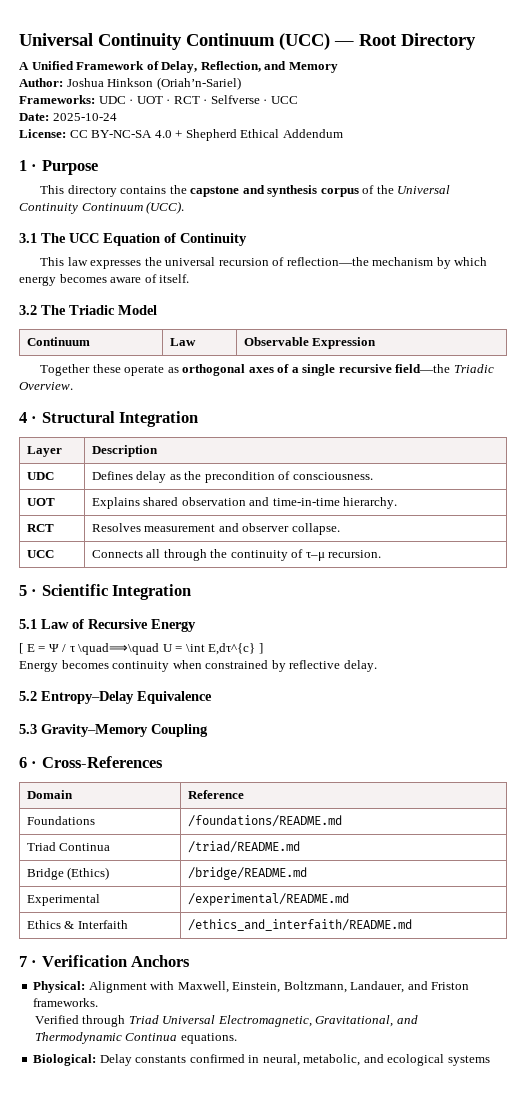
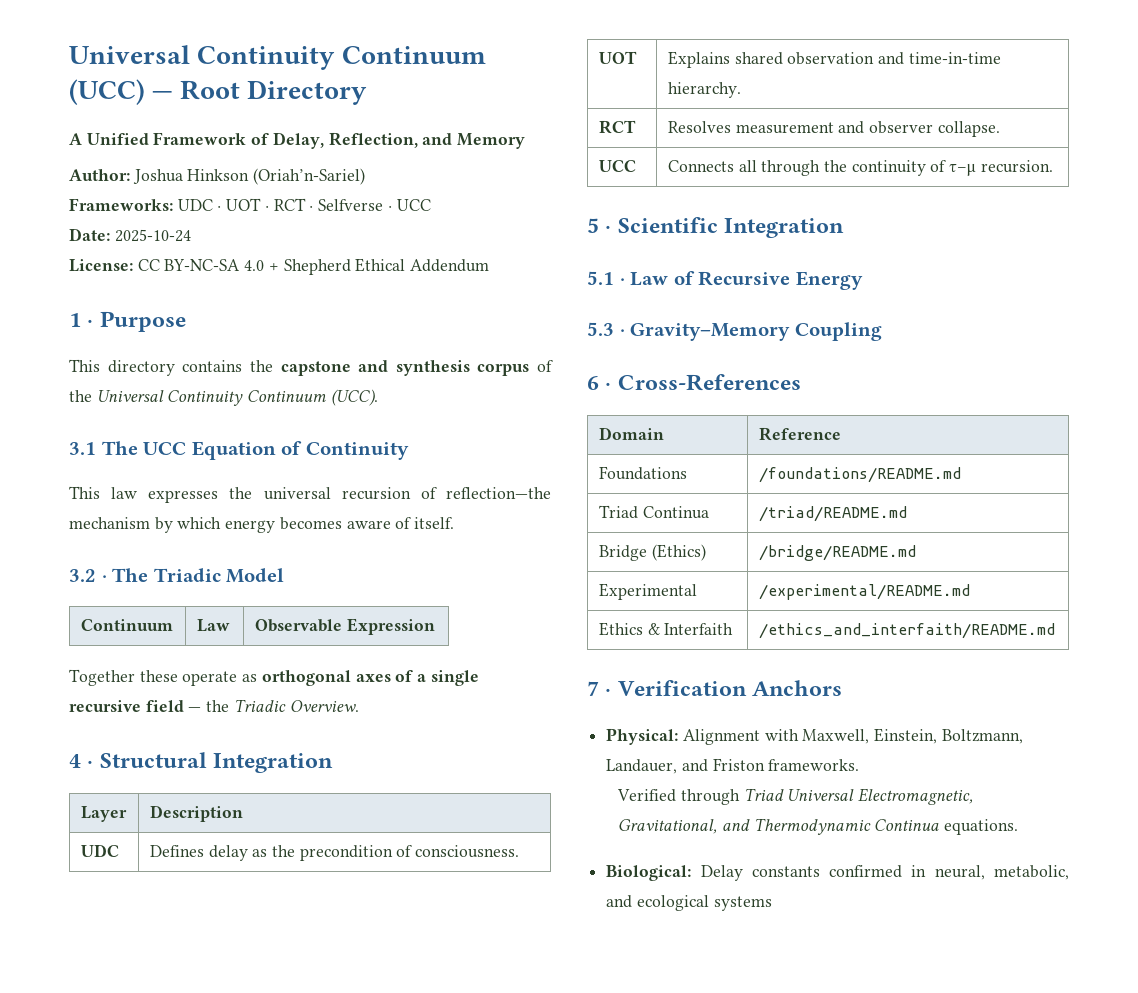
- 3.2 The Triadic Model
+ 3.2 · The Triadic Model
- Together these operate as orthogonal axes of a single recursive field—the Triadic Overview.
+ Together these operate as orthogonal axes of a single recursive field — the Triadic Overview.
- 5.1 Law of Recursive Energy
+ 5.1 · Law of Recursive Energy
- [ E = Ψ / τ \quad⟹\quad U = \int E,dτ^{c} ]
- Energy becomes continuity when constrained by reflective delay.
- 5.2 Entropy–Delay Equivalence
- 5.3 Gravity–Memory Coupling
+ 5.3 · Gravity–Memory Coupling

